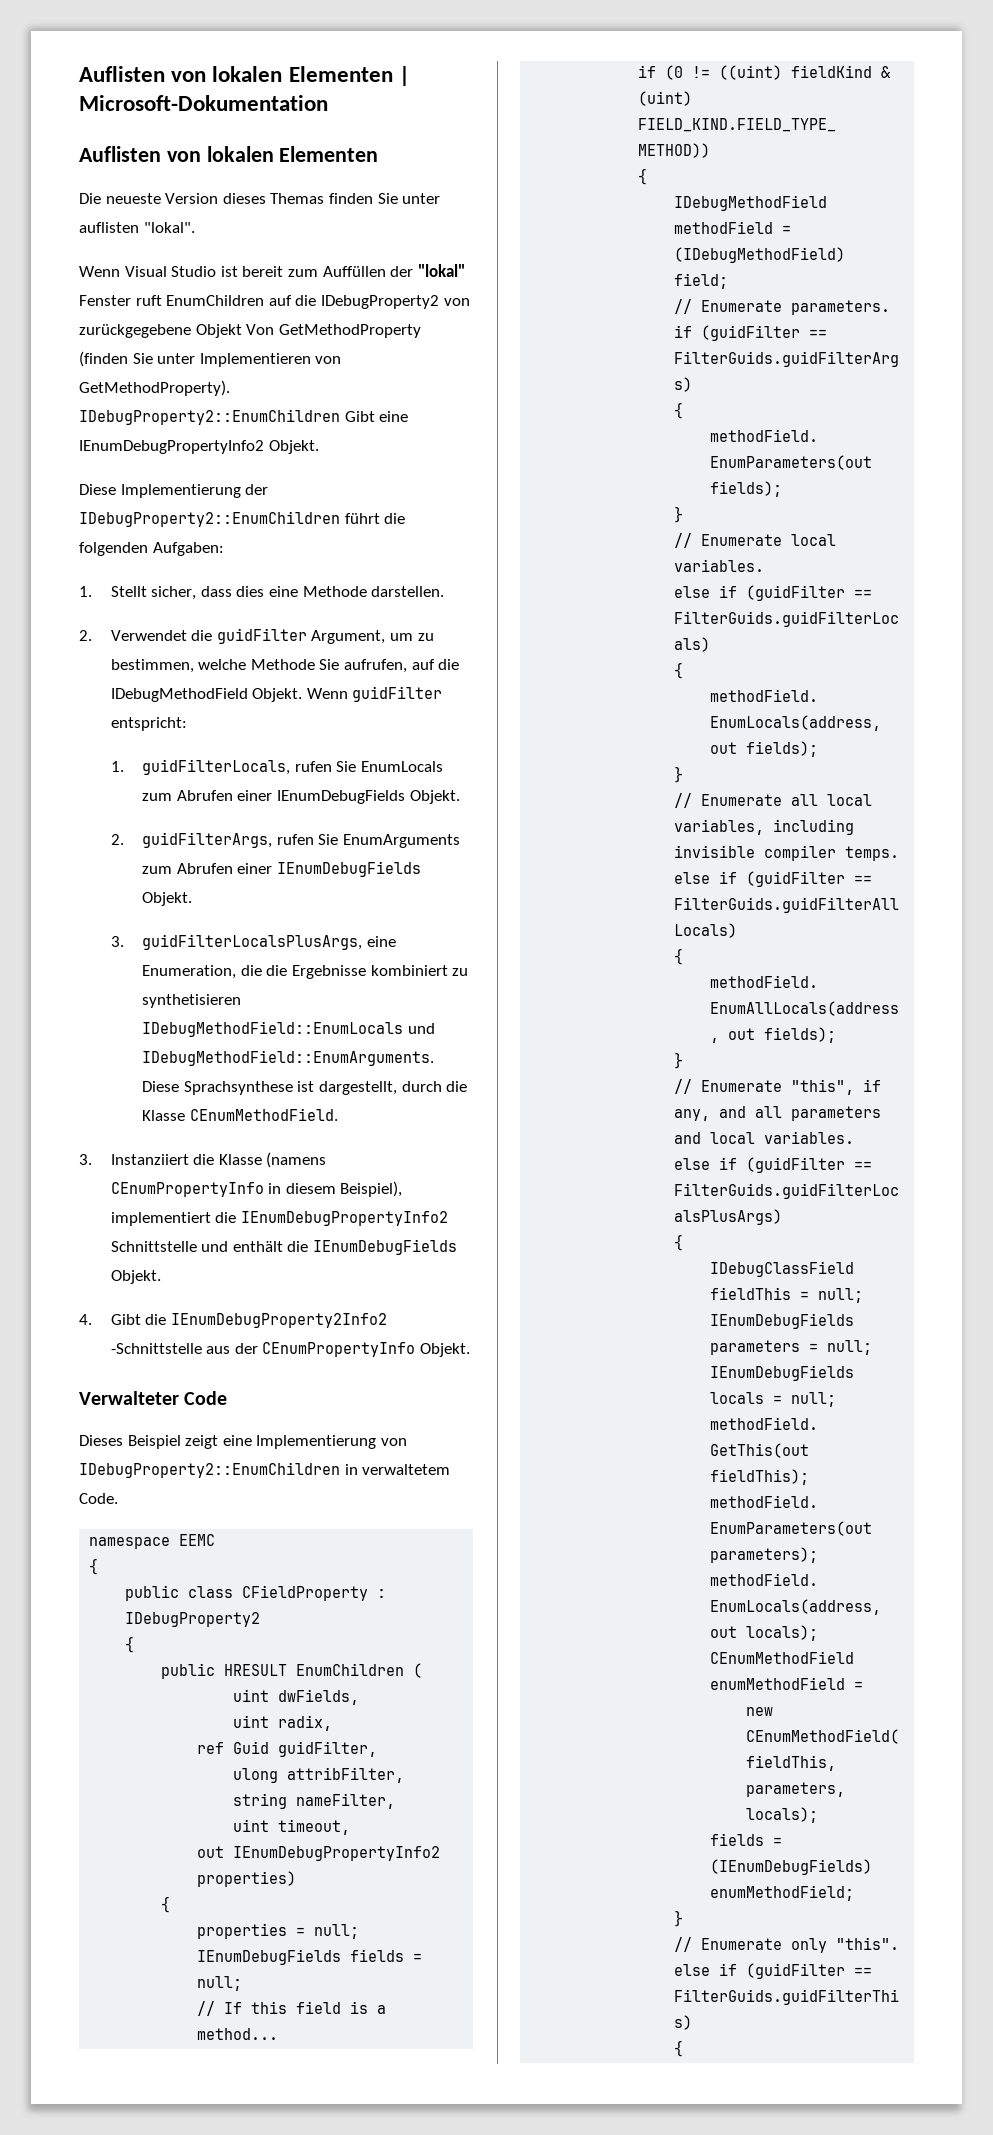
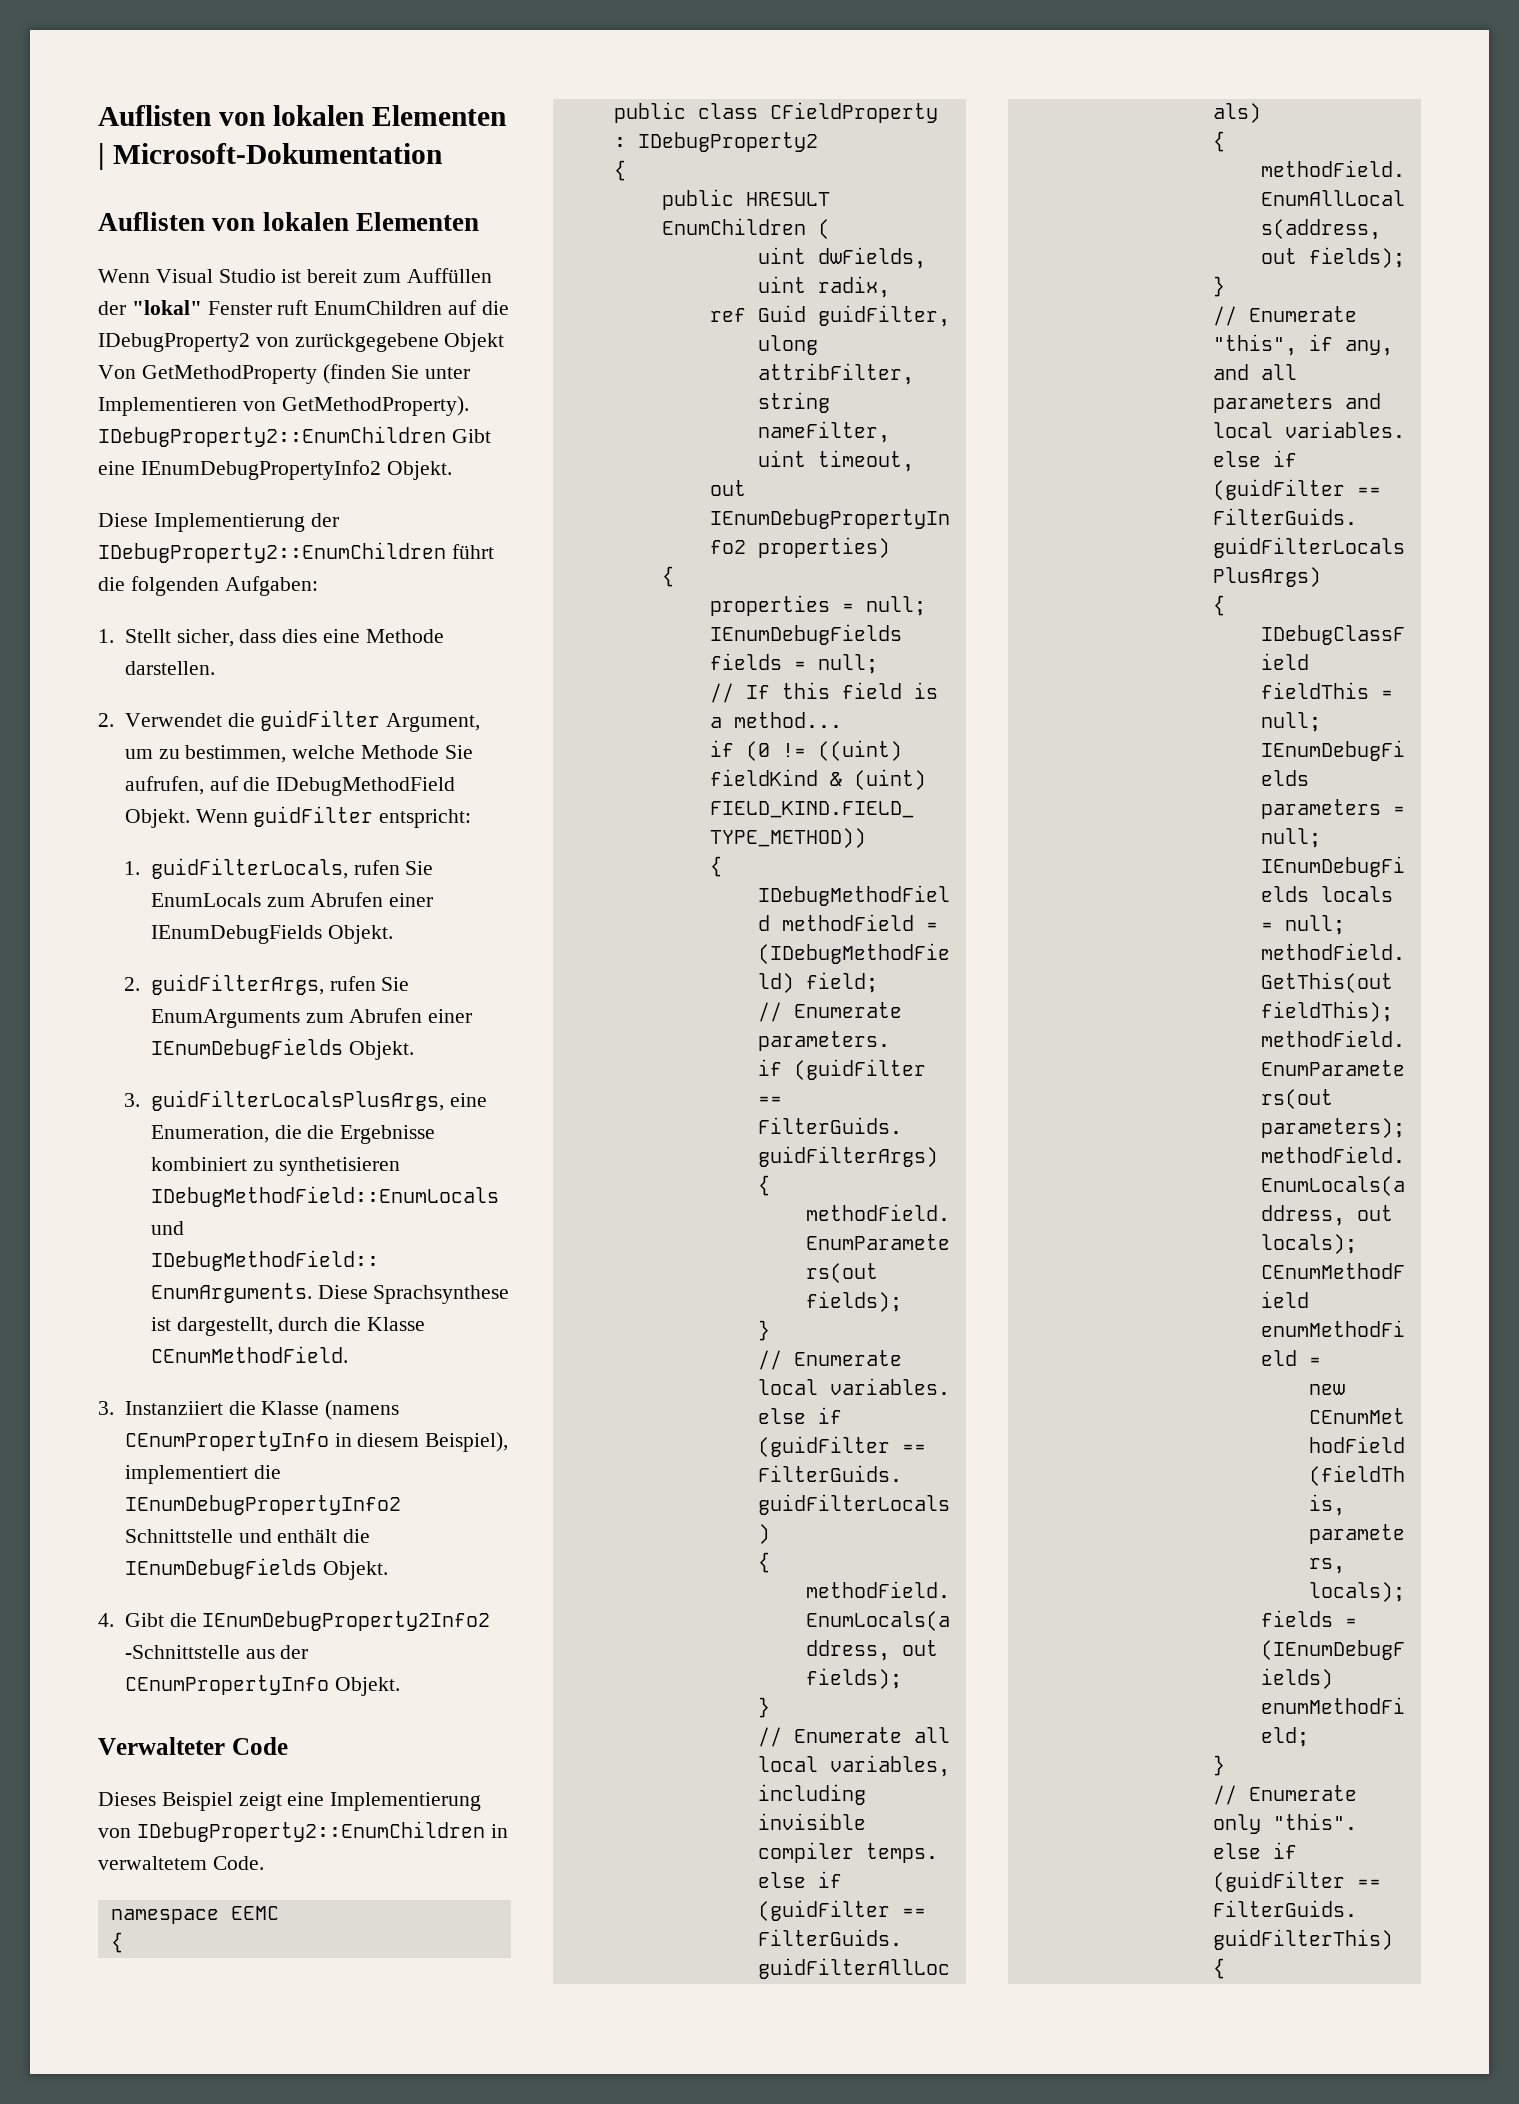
- Die neueste Version dieses Themas finden Sie unter auflisten "lokal".

